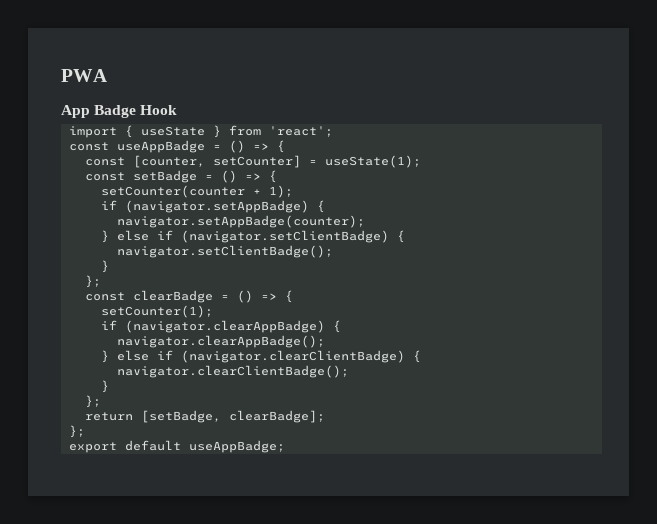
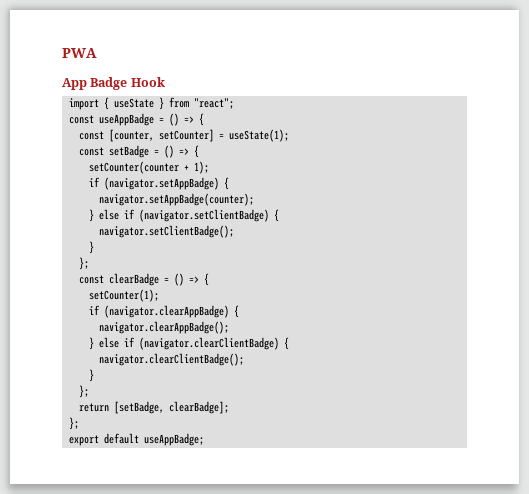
- import { useState } from 'react';
+ import { useState } from "react";

